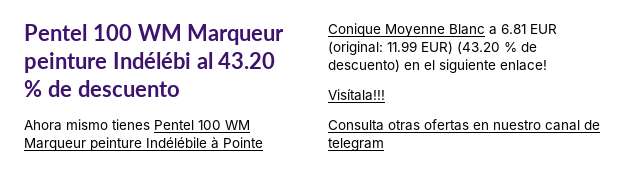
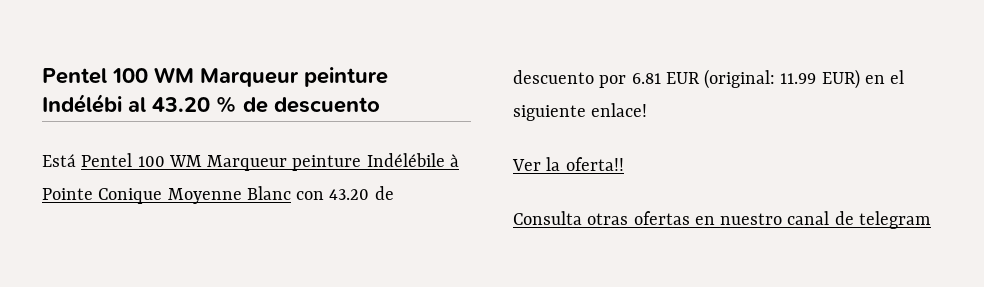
- Ahora mismo tienes Pentel 100 WM Marqueur peinture Indélébile à Pointe Conique Moyenne Blanc a 6.81 EUR (original: 11.99 EUR) (43.20 % de descuento) en el siguiente enlace!
+ Está Pentel 100 WM Marqueur peinture Indélébile à Pointe Conique Moyenne Blanc con 43.20 de descuento por 6.81 EUR (original: 11.99 EUR) en el siguiente enlace!
- Visítala!!!
+ Ver la oferta!!

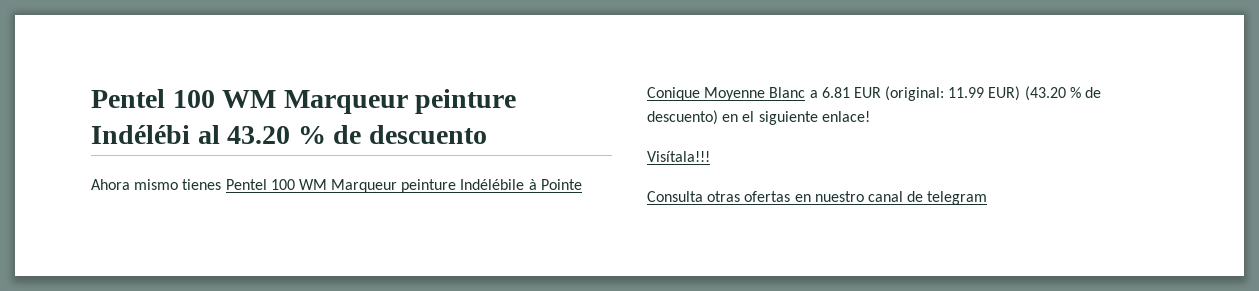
- Está Pentel 100 WM Marqueur peinture Indélébile à Pointe Conique Moyenne Blanc con 43.20 de descuento por 6.81 EUR (original: 11.99 EUR) en el siguiente enlace!
+ Ahora mismo tienes Pentel 100 WM Marqueur peinture Indélébile à Pointe Conique Moyenne Blanc a 6.81 EUR (original: 11.99 EUR) (43.20 % de descuento) en el siguiente enlace!
- Ver la oferta!!
+ Visítala!!!

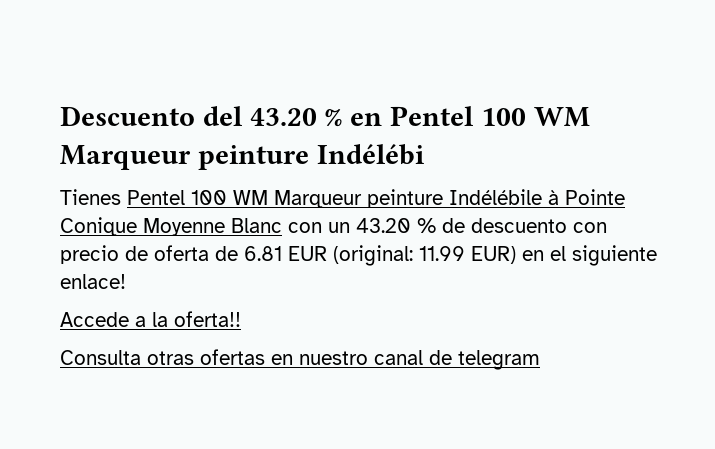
- Pentel 100 WM Marqueur peinture Indélébi al 43.20 % de descuento
- Ahora mismo tienes Pentel 100 WM Marqueur peinture Indélébile à Pointe Conique Moyenne Blanc a 6.81 EUR (original: 11.99 EUR) (43.20 % de descuento) en el siguiente enlace!
+ Descuento del 43.20 % en Pentel 100 WM Marqueur peinture Indélébi
+ Tienes Pentel 100 WM Marqueur peinture Indélébile à Pointe Conique Moyenne Blanc con un 43.20 % de descuento con precio de oferta de 6.81 EUR (original: 11.99 EUR) en el siguiente enlace!
- Visítala!!!
+ Accede a la oferta!!

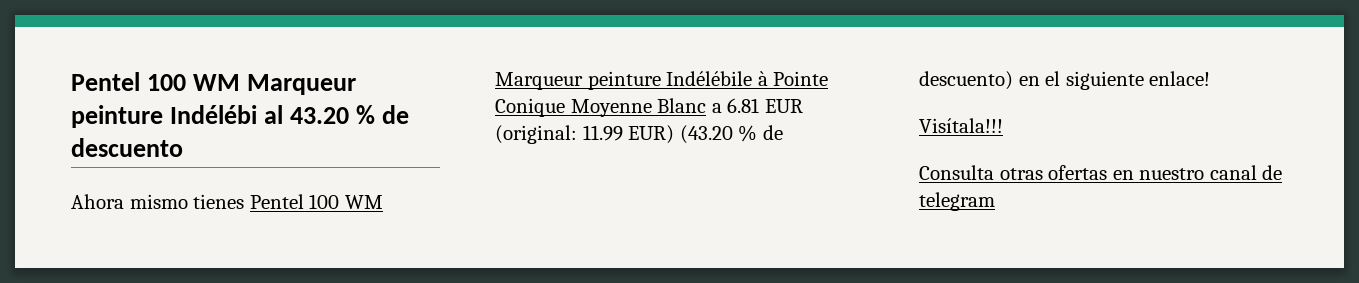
- Descuento del 43.20 % en Pentel 100 WM Marqueur peinture Indélébi
- Tienes Pentel 100 WM Marqueur peinture Indélébile à Pointe Conique Moyenne Blanc con un 43.20 % de descuento con precio de oferta de 6.81 EUR (original: 11.99 EUR) en el siguiente enlace!
+ Pentel 100 WM Marqueur peinture Indélébi al 43.20 % de descuento
+ Ahora mismo tienes Pentel 100 WM Marqueur peinture Indélébile à Pointe Conique Moyenne Blanc a 6.81 EUR (original: 11.99 EUR) (43.20 % de descuento) en el siguiente enlace!
- Accede a la oferta!!
+ Visítala!!!

